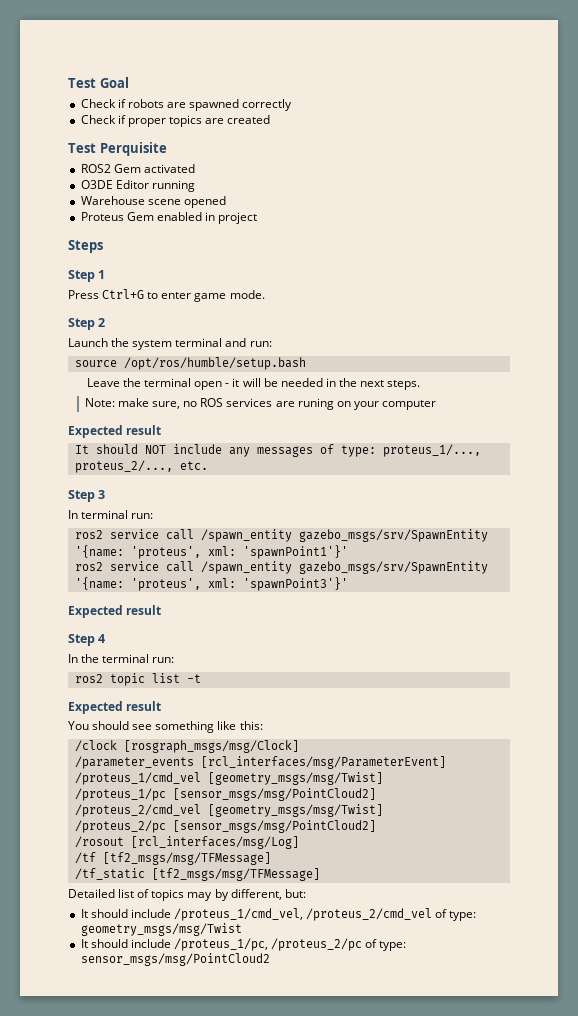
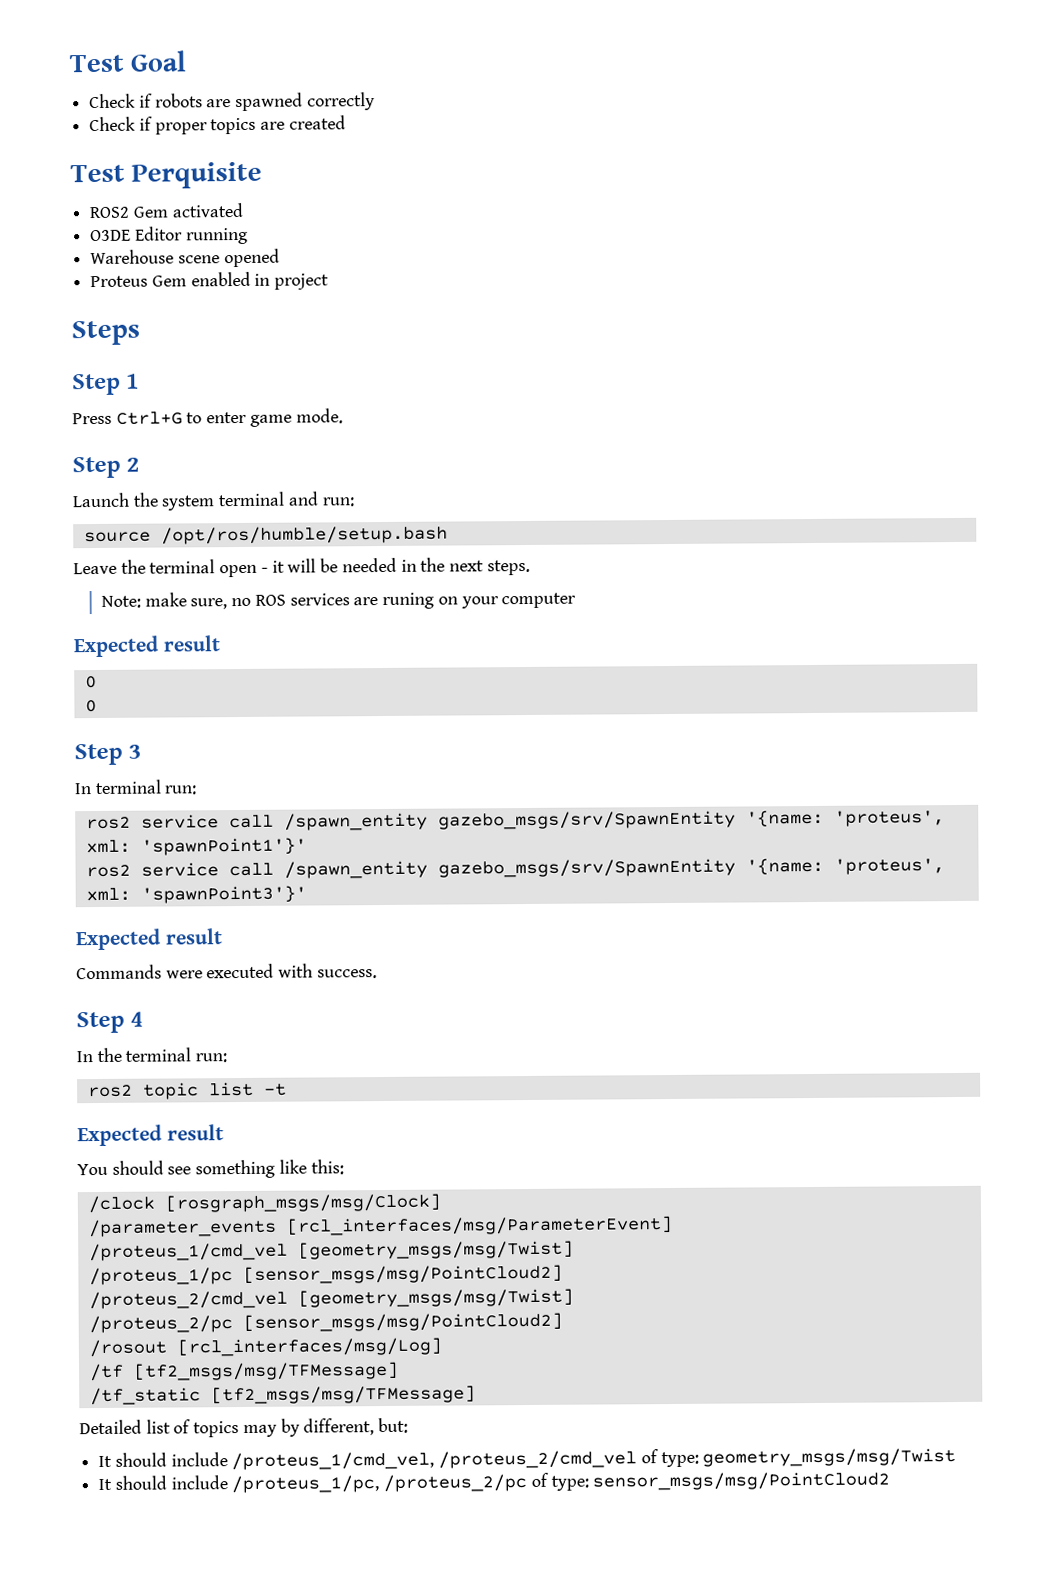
  Note: make sure, no ROS services are runing on your computer
  Expected result
- It should NOT include any messages of type: proteus_1/..., proteus_2/..., etc.
+ 0
+ 0
+ Commands were executed with success.

